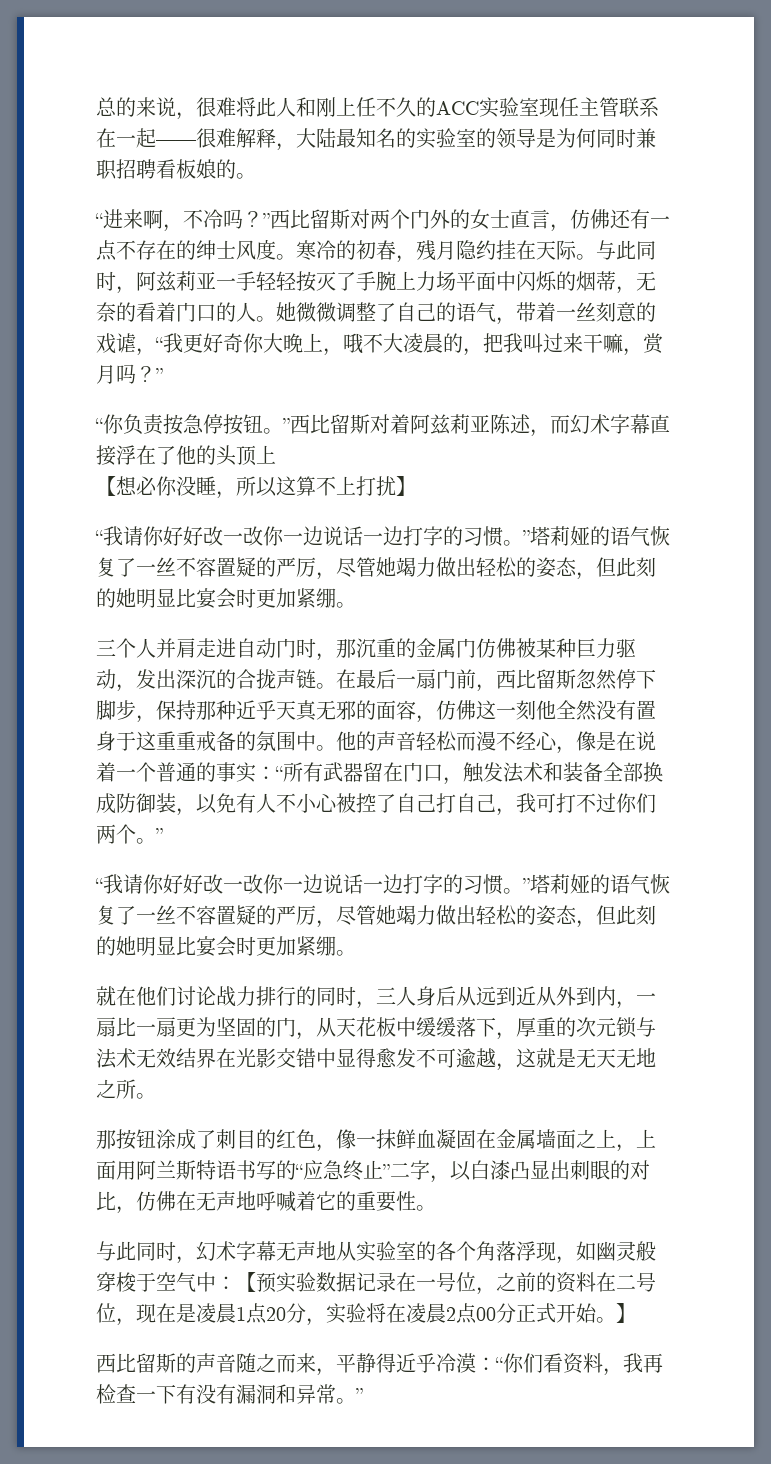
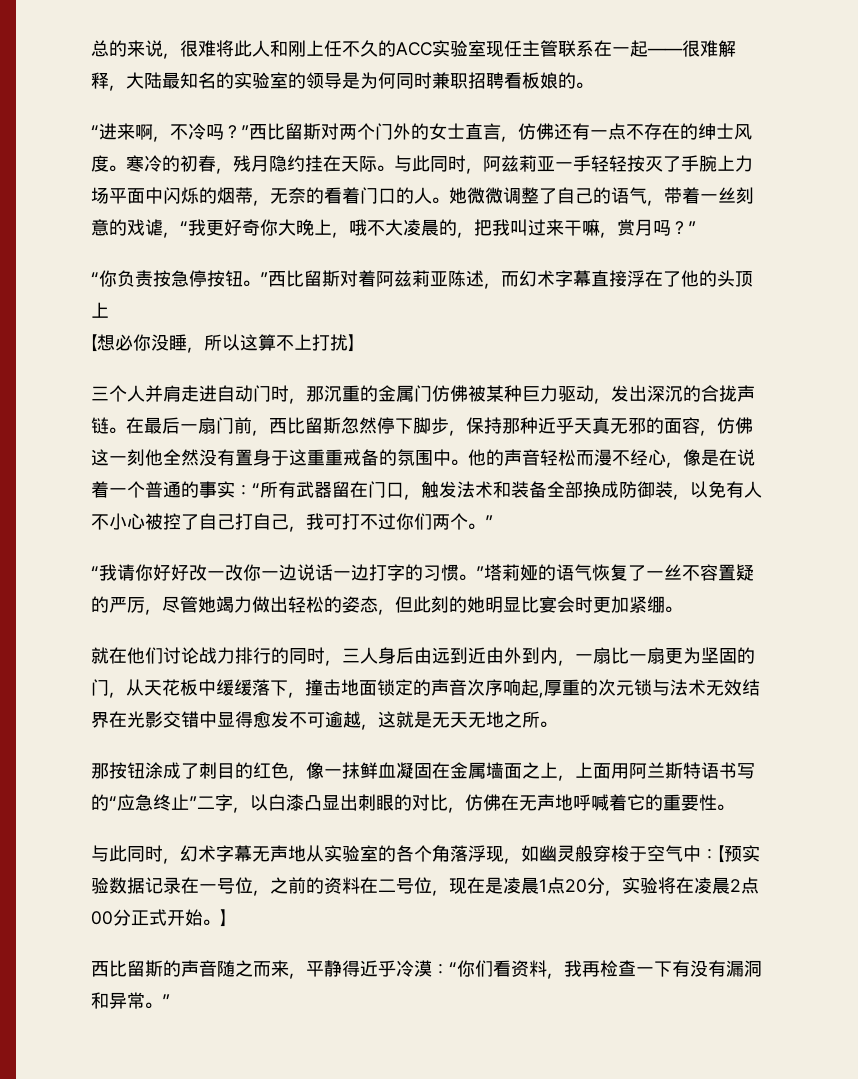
  【想必你没睡，所以这算不上打扰】
- “我请你好好改一改你一边说话一边打字的习惯。”塔莉娅的语气恢复了一丝不容置疑的严厉，尽管她竭力做出轻松的姿态，但此刻的她明显比宴会时更加紧绷。
- 就在他们讨论战力排行的同时，三人身后从远到近从外到内，一扇比一扇更为坚固的门，从天花板中缓缓落下，厚重的次元锁与法术无效结界在光影交错中显得愈发不可逾越，这就是无天无地之所。
+ 就在他们讨论战力排行的同时，三人身后由远到近由外到内，一扇比一扇更为坚固的门，从天花板中缓缓落下，撞击地面锁定的声音次序响起,厚重的次元锁与法术无效结界在光影交错中显得愈发不可逾越，这就是无天无地之所。

